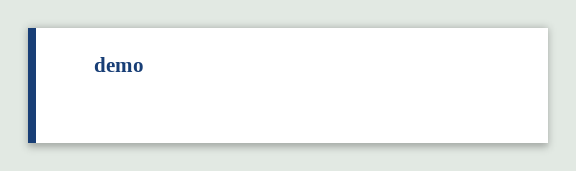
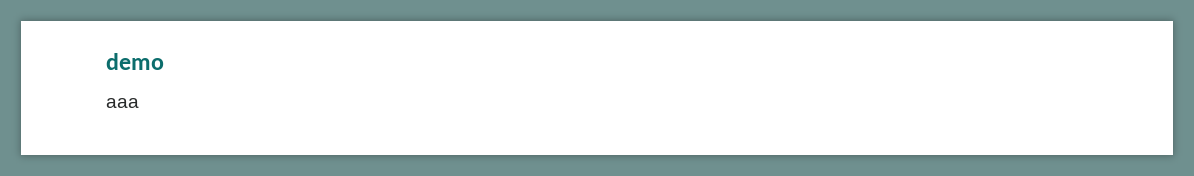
+ aaa

